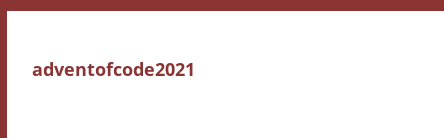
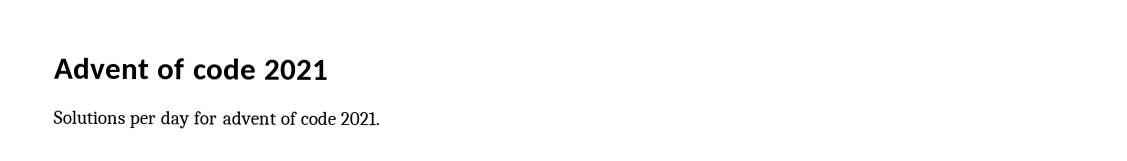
- adventofcode2021
+ Advent of code 2021
+ Solutions per day for advent of code 2021.

